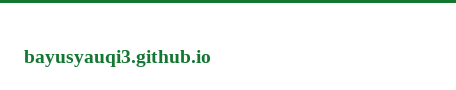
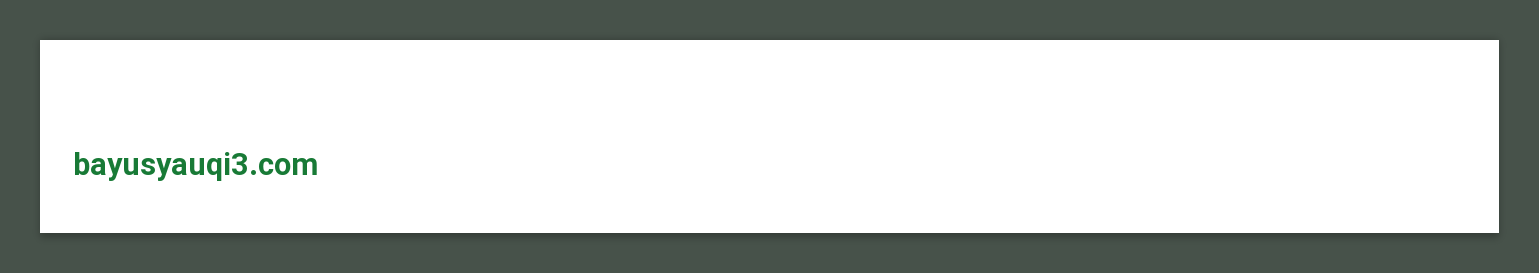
- bayusyauqi3.github.io
+ bayusyauqi3.com

